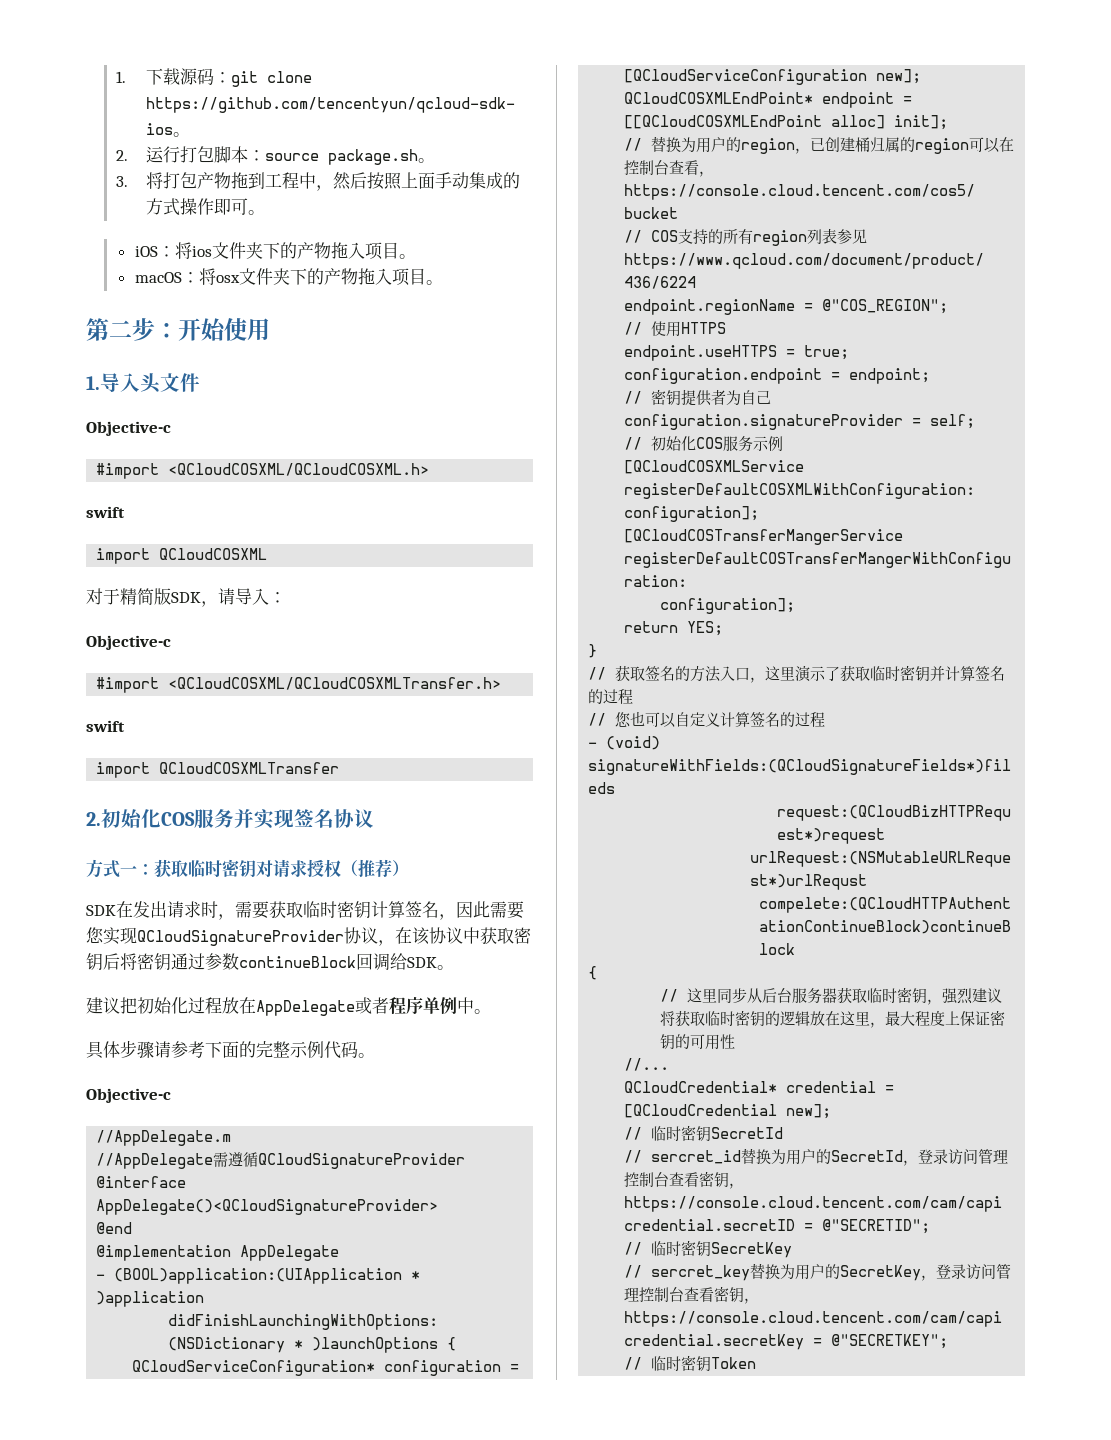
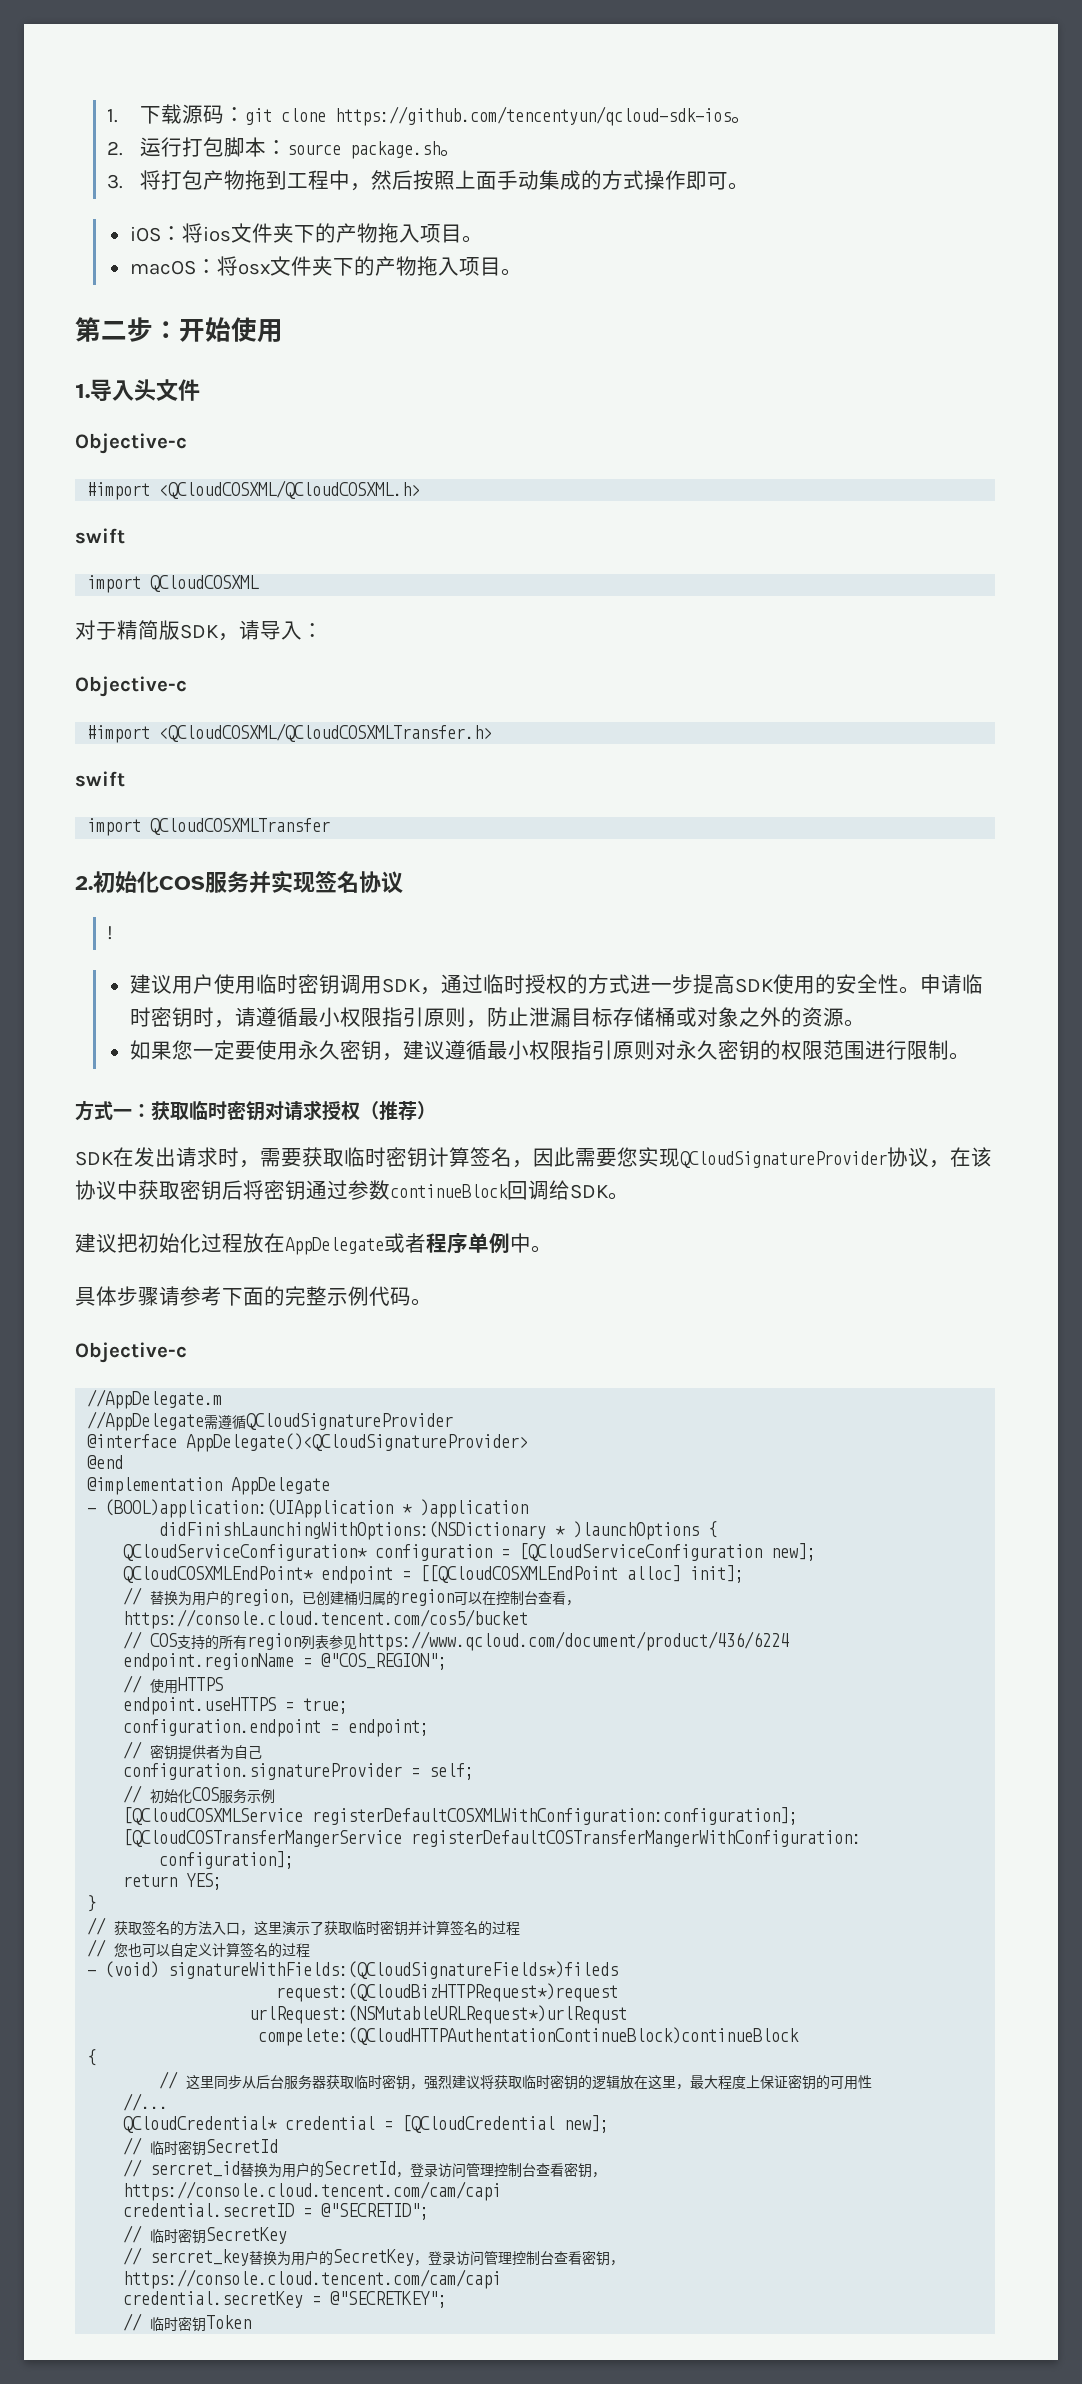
+ !
+ 建议用户使用临时密钥调用SDK，通过临时授权的方式进一步提高SDK使用的安全性。申请临时密钥时，请遵循最小权限指引原则，防止泄漏目标存储桶或对象之外的资源。
+ 如果您一定要使用永久密钥，建议遵循最小权限指引原则对永久密钥的权限范围进行限制。

